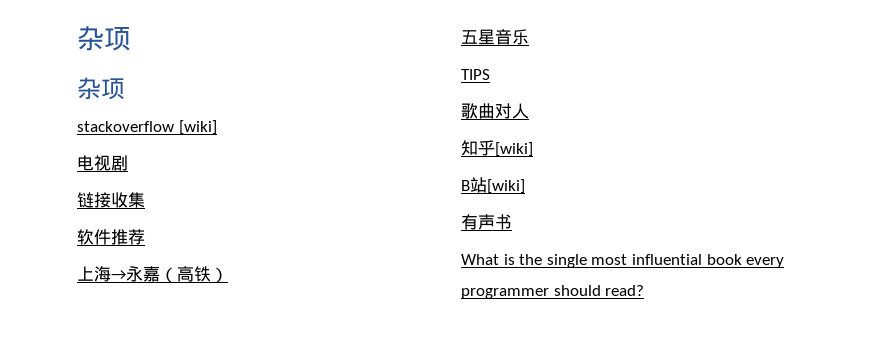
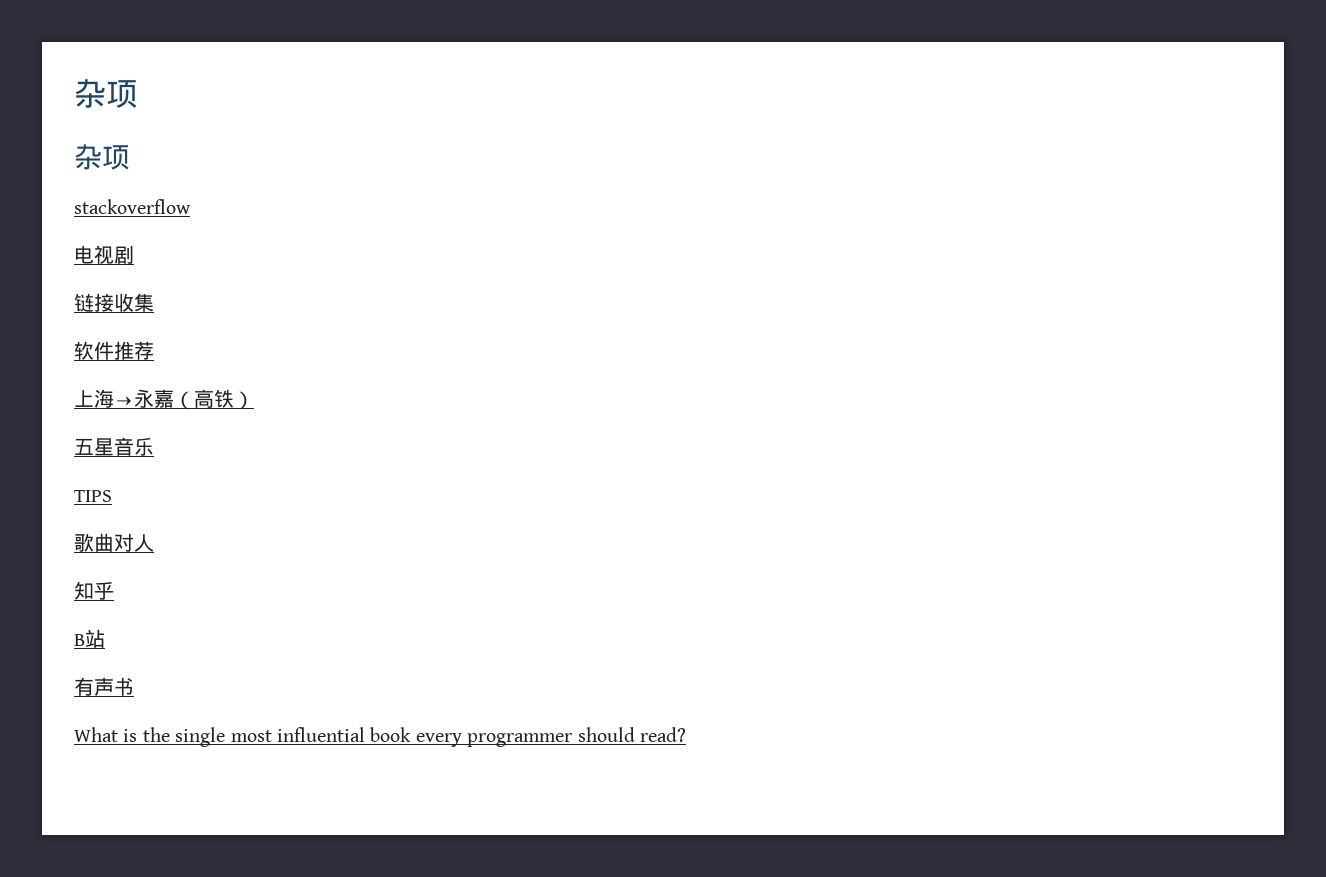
- stackoverflow [wiki]
+ stackoverflow
- 知乎[wiki]
+ 知乎
- B站[wiki]
+ B站

